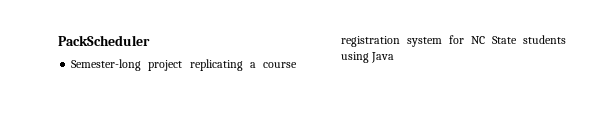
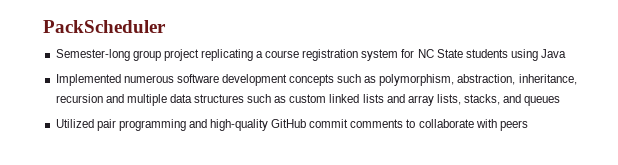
- Semester-long project replicating a course registration system for NC State students using Java
+ Semester-long group project replicating a course registration system for NC State students using Java
+ Implemented numerous software development concepts such as polymorphism, abstraction, inheritance, recursion and multiple data structures such as custom linked lists and array lists, stacks, and queues
+ Utilized pair programming and high-quality GitHub commit comments to collaborate with peers

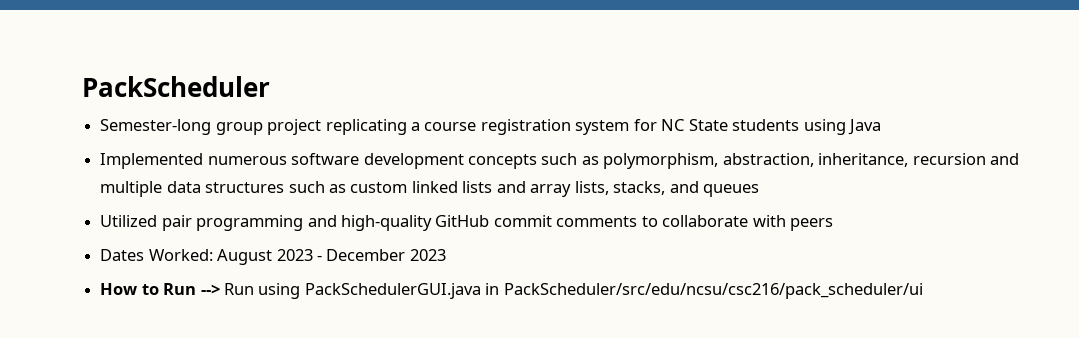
+ Dates Worked: August 2023 - December 2023
+ How to Run --> Run using PackSchedulerGUI.java in PackScheduler/src/edu/ncsu/csc216/pack_scheduler/ui

